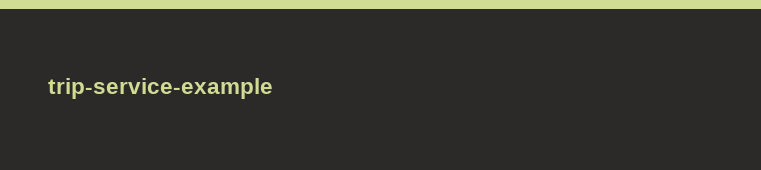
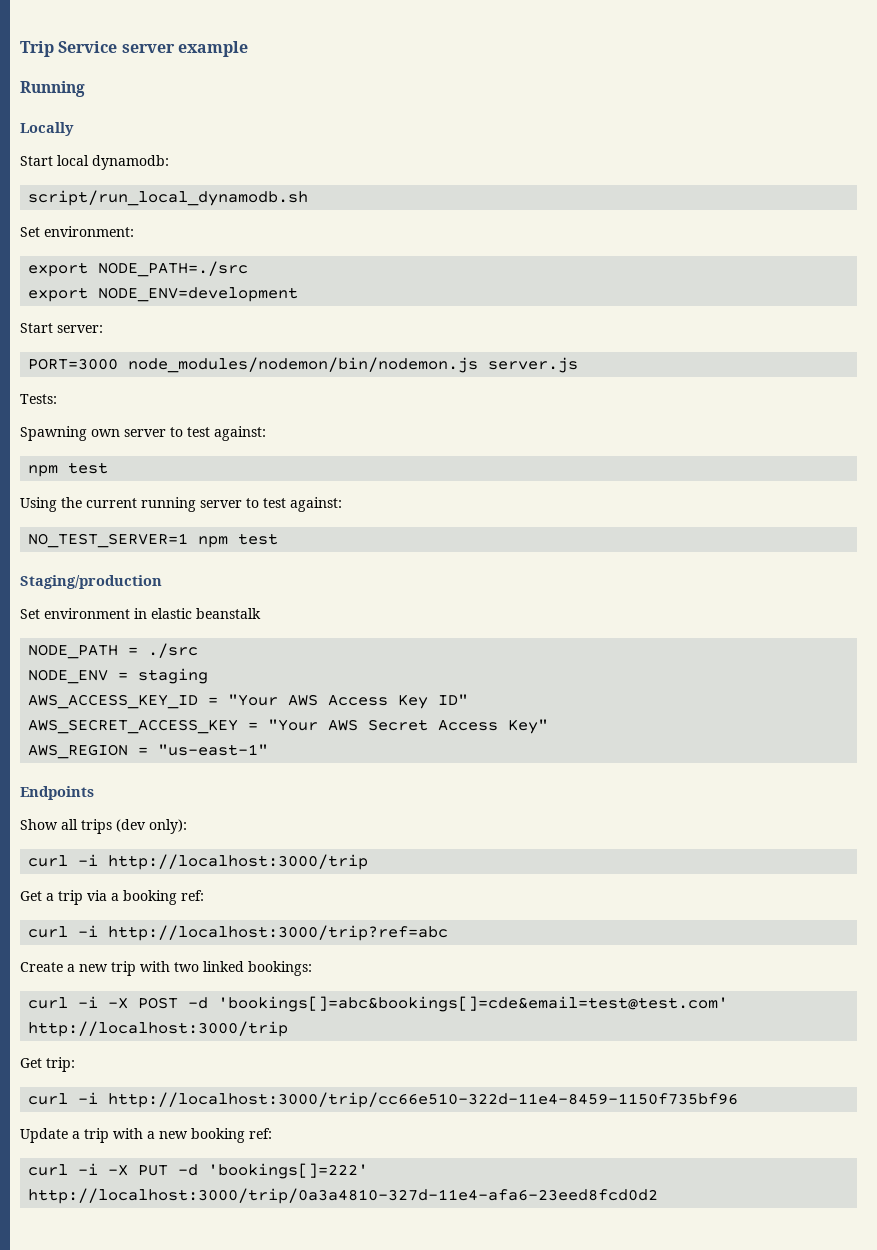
- trip-service-example
+ Trip Service server example
+ Running
+ Locally
+ Start local dynamodb:
+ script/run_local_dynamodb.sh
+ Set environment:
+ export NODE_PATH=./src
+ export NODE_ENV=development
+ Start server:
+ PORT=3000 node_modules/nodemon/bin/nodemon.js server.js
+ Tests:
+ Spawning own server to test against:
+ npm test
+ Using the current running server to test against:
+ NO_TEST_SERVER=1 npm test
+ Staging/production
+ Set environment in elastic beanstalk
+ NODE_PATH = ./src
+ NODE_ENV = staging
+ AWS_ACCESS_KEY_ID = "Your AWS Access Key ID"
+ AWS_SECRET_ACCESS_KEY = "Your AWS Secret Access Key"
+ AWS_REGION = "us-east-1"
+ Endpoints
+ Show all trips (dev only):
+ curl -i http://localhost:3000/trip
+ Get a trip via a booking ref:
+ curl -i http://localhost:3000/trip?ref=abc
+ Create a new trip with two linked bookings:
+ curl -i -X POST -d 'bookings[]=abc&bookings[]=cde&email=test@test.com' http://localhost:3000/trip
+ Get trip:
+ curl -i http://localhost:3000/trip/cc66e510-322d-11e4-8459-1150f735bf96
+ Update a trip with a new booking ref:
+ curl -i -X PUT -d 'bookings[]=222' http://localhost:3000/trip/0a3a4810-327d-11e4-afa6-23eed8fcd0d2

